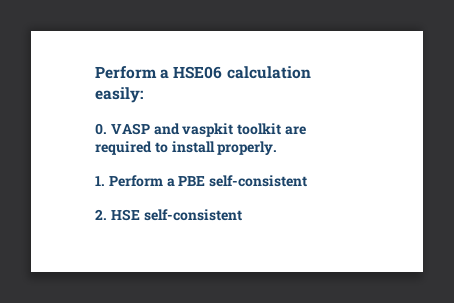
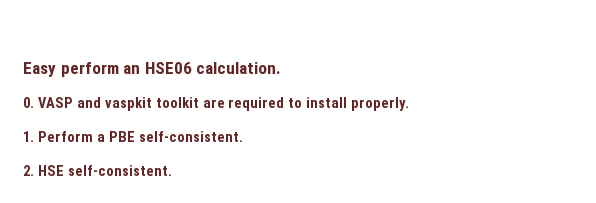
- Perform a HSE06 calculation easily:
+ Easy perform an HSE06 calculation.
- 1. Perform a PBE self-consistent
+ 1. Perform a PBE self-consistent.
- 2. HSE self-consistent
+ 2. HSE self-consistent.

